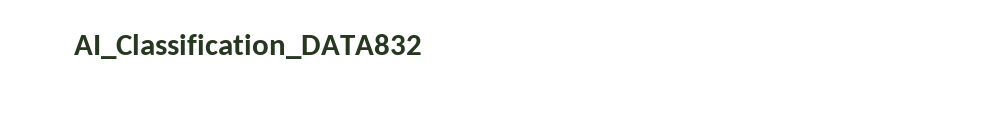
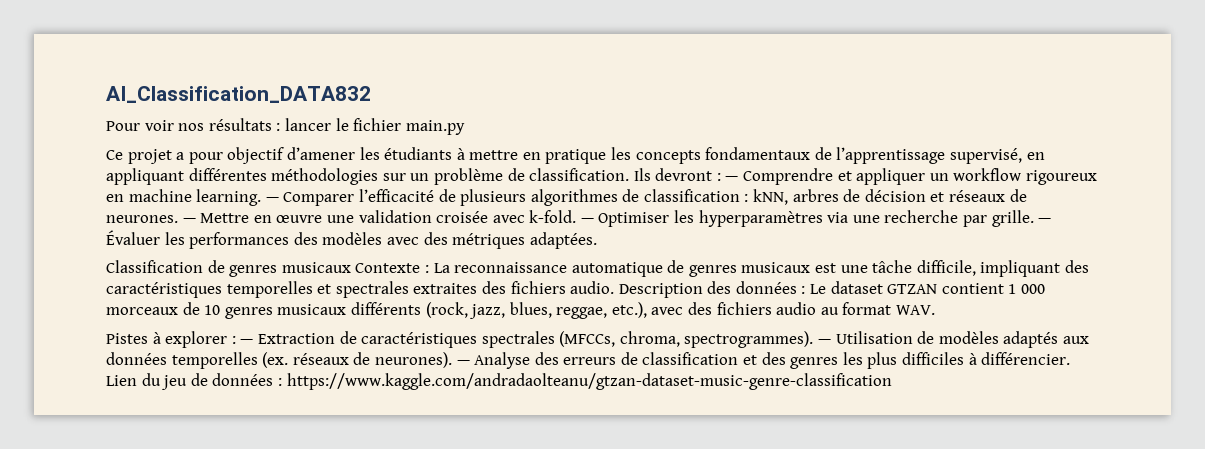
+ Pour voir nos résultats : lancer le fichier main.py
+ Ce projet a pour objectif d’amener les étudiants à mettre en pratique les concepts fondamentaux de l’apprentissage supervisé, en appliquant différentes méthodologies sur un problème de classification. Ils devront : — Comprendre et appliquer un workflow rigoureux en machine learning. — Comparer l’efficacité de plusieurs algorithmes de classification : kNN, arbres de décision et réseaux de neurones. — Mettre en œuvre une validation croisée avec k-fold. — Optimiser les hyperparamètres via une recherche par grille. — Évaluer les performances des modèles avec des métriques adaptées.
+ Classification de genres musicaux Contexte : La reconnaissance automatique de genres musicaux est une tâche difficile, impliquant des caractéristiques temporelles et spectrales extraites des fichiers audio. Description des données : Le dataset GTZAN contient 1 000 morceaux de 10 genres musicaux différents (rock, jazz, blues, reggae, etc.), avec des fichiers audio au format WAV.
+ Pistes à explorer : — Extraction de caractéristiques spectrales (MFCCs, chroma, spectrogrammes). — Utilisation de modèles adaptés aux données temporelles (ex. réseaux de neurones). — Analyse des erreurs de classification et des genres les plus difficiles à différencier. Lien du jeu de données : https://www.kaggle.com/andradaolteanu/gtzan-dataset-music-genre-classification

